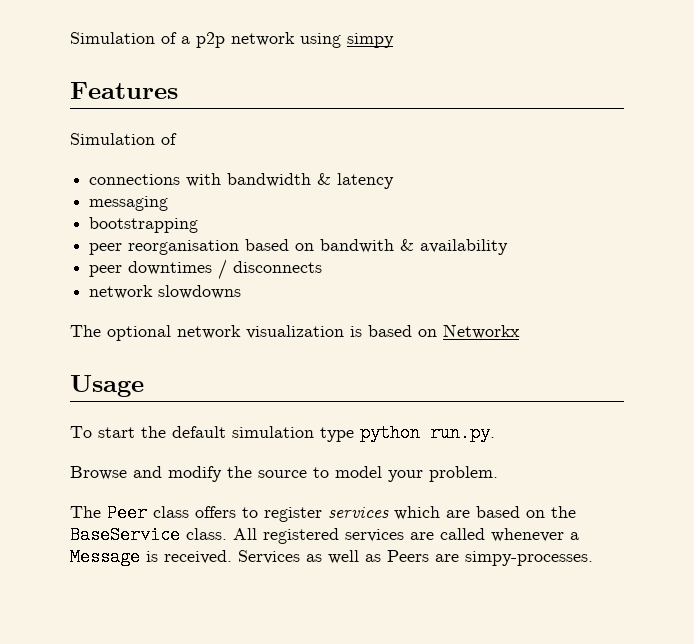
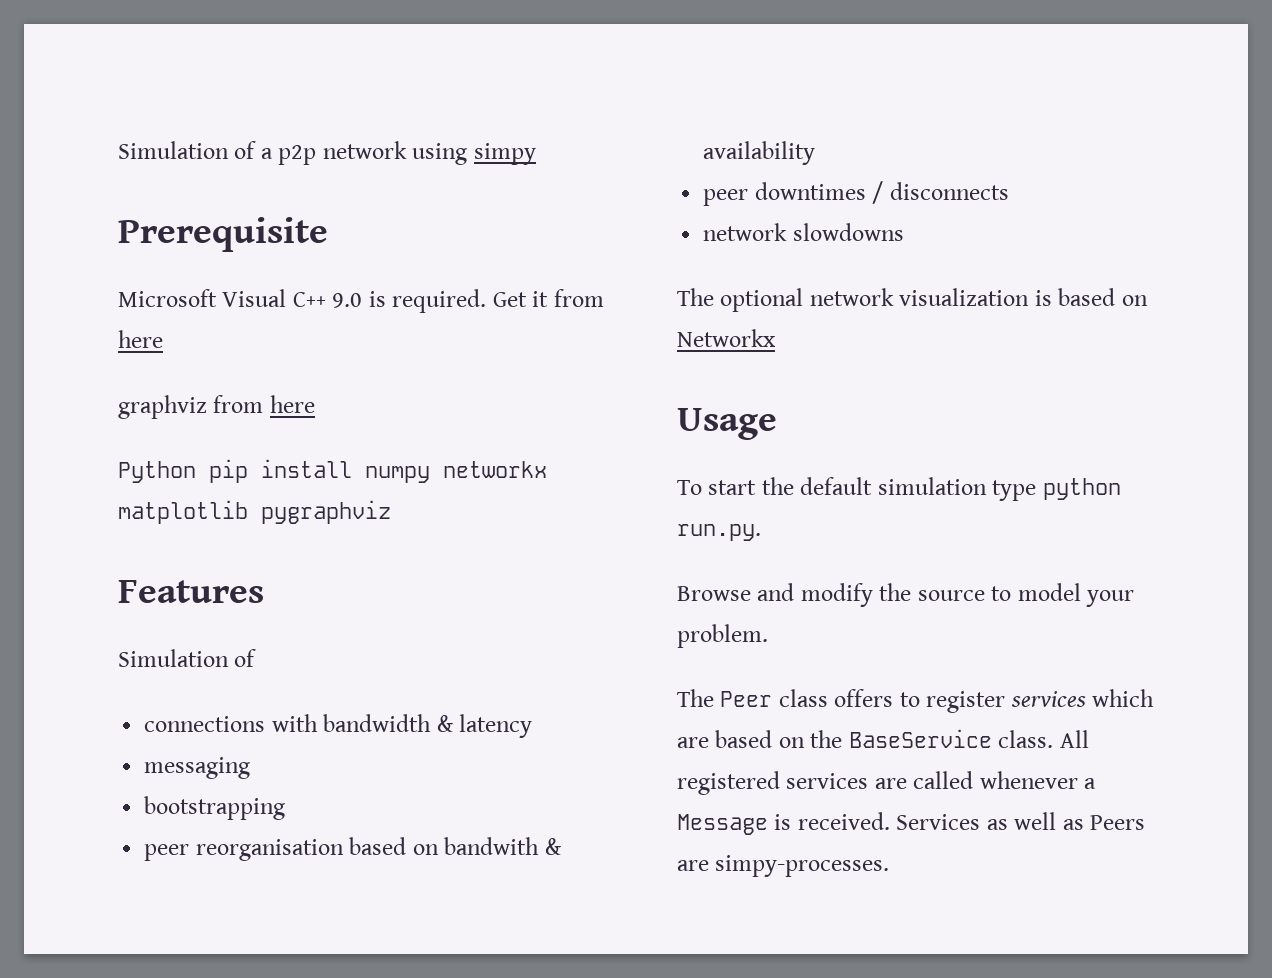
+ Prerequisite
+ Microsoft Visual C++ 9.0 is required. Get it from here
+ graphviz from here
+ Python pip install numpy networkx matplotlib pygraphviz

